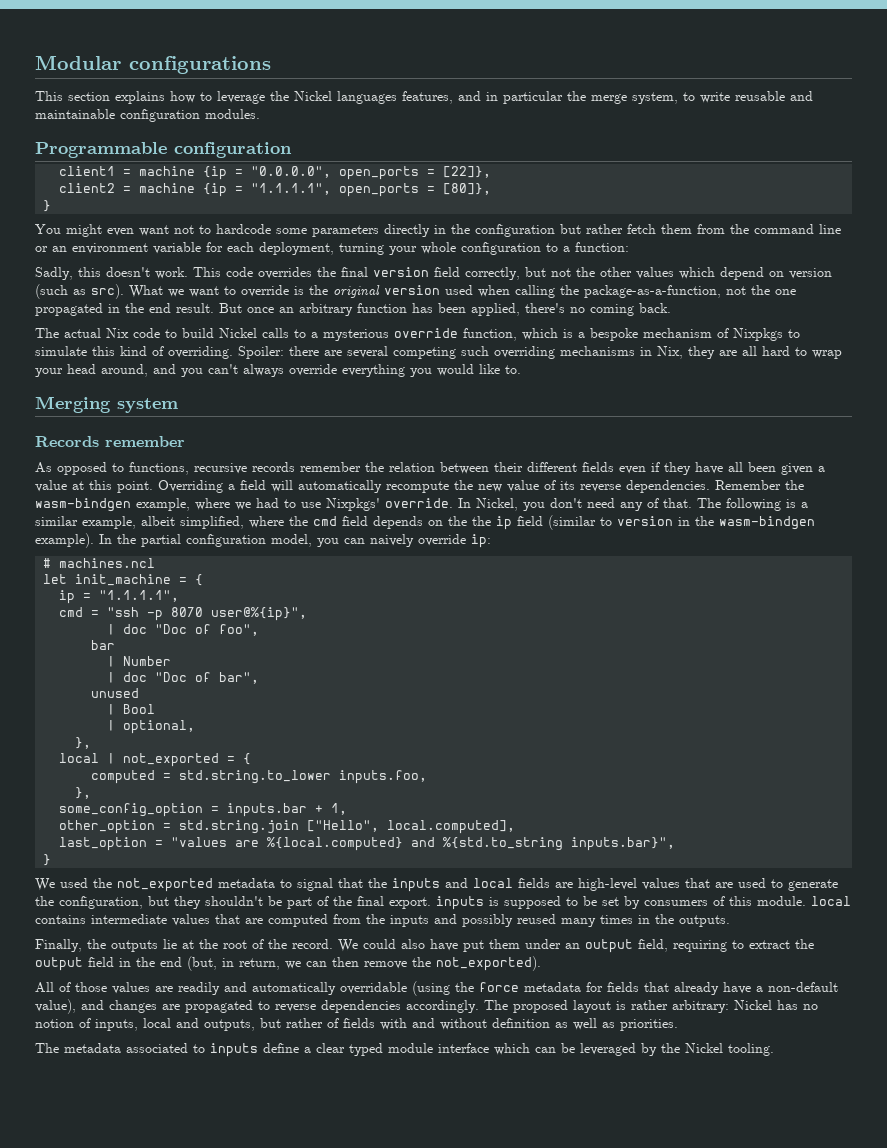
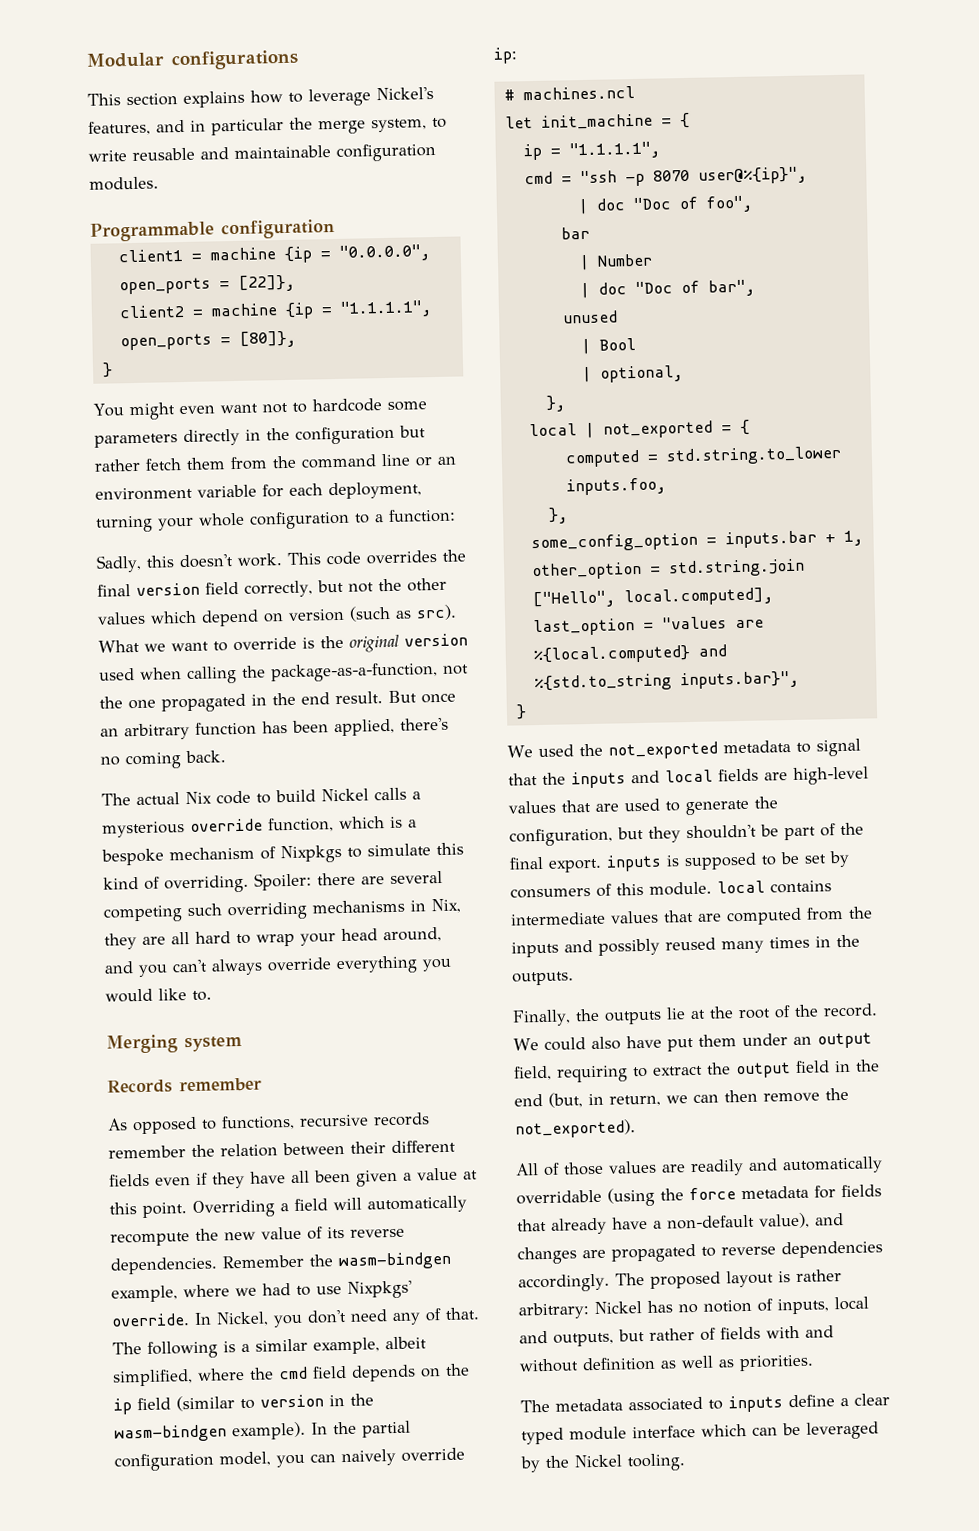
- This section explains how to leverage the Nickel languages features, and in particular the merge system, to write reusable and maintainable configuration modules.
+ This section explains how to leverage Nickel's features, and in particular the merge system, to write reusable and maintainable configuration modules.
- The actual Nix code to build Nickel calls to a mysterious override function, which is a bespoke mechanism of Nixpkgs to simulate this kind of overriding.
+ The actual Nix code to build Nickel calls a mysterious override function, which is a bespoke mechanism of Nixpkgs to simulate this kind of overriding.
- The following is a similar example, albeit simplified, where the cmd field depends on the the ip field (similar to version in the wasm-bindgen example).
+ The following is a similar example, albeit simplified, where the cmd field depends on the ip field (similar to version in the wasm-bindgen example).

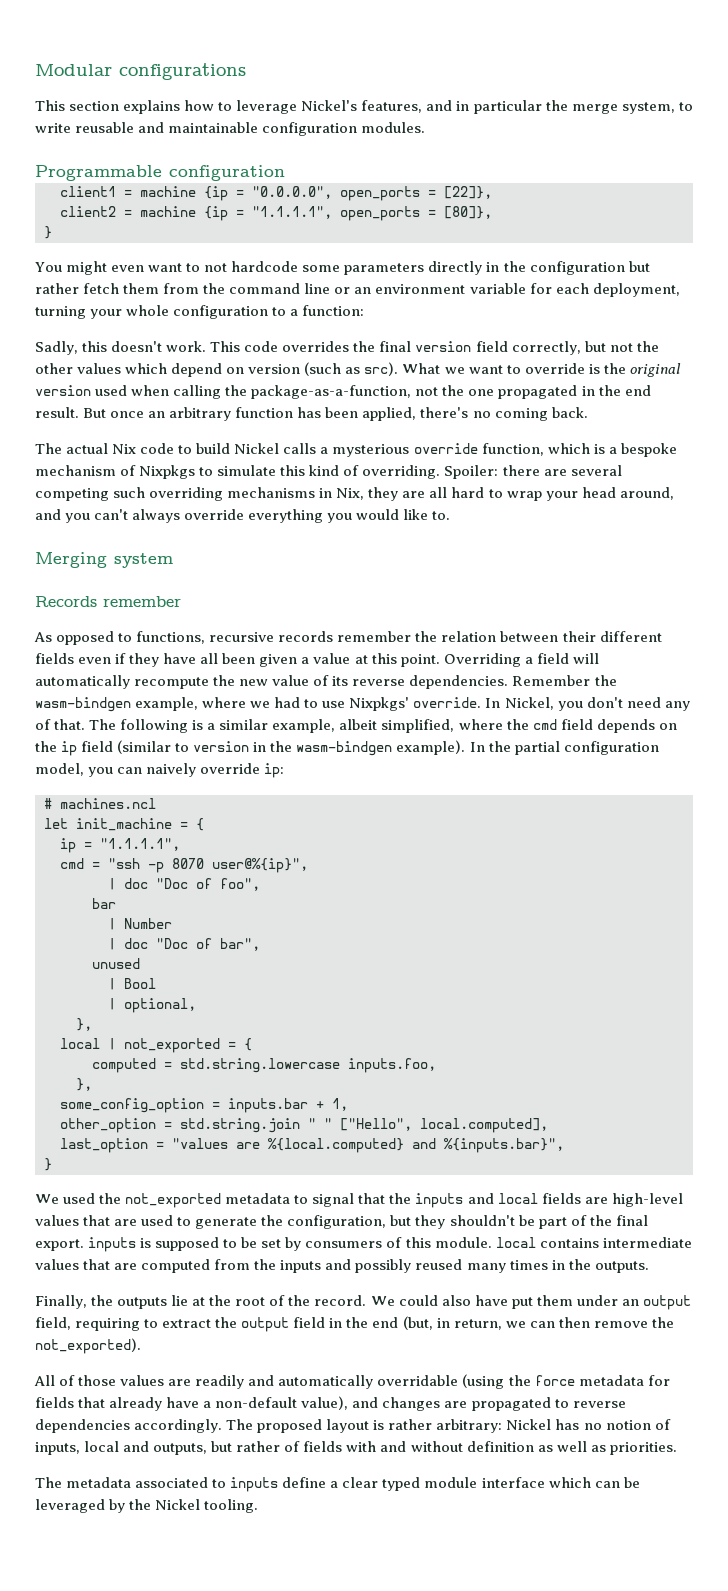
- You might even want not to hardcode some parameters directly in the configuration but rather fetch them from the command line or an environment variable for each deployment, turning your whole configuration to a function:
+ You might even want to not hardcode some parameters directly in the configuration but rather fetch them from the command line or an environment variable for each deployment, turning your whole configuration to a function:
- computed = std.string.to_lower inputs.foo,
+ computed = std.string.lowercase inputs.foo,
- other_option = std.string.join ["Hello", local.computed],
+ other_option = std.string.join " " ["Hello", local.computed],
- last_option = "values are %{local.computed} and %{std.to_string inputs.bar}",
+ last_option = "values are %{local.computed} and %{inputs.bar}",

